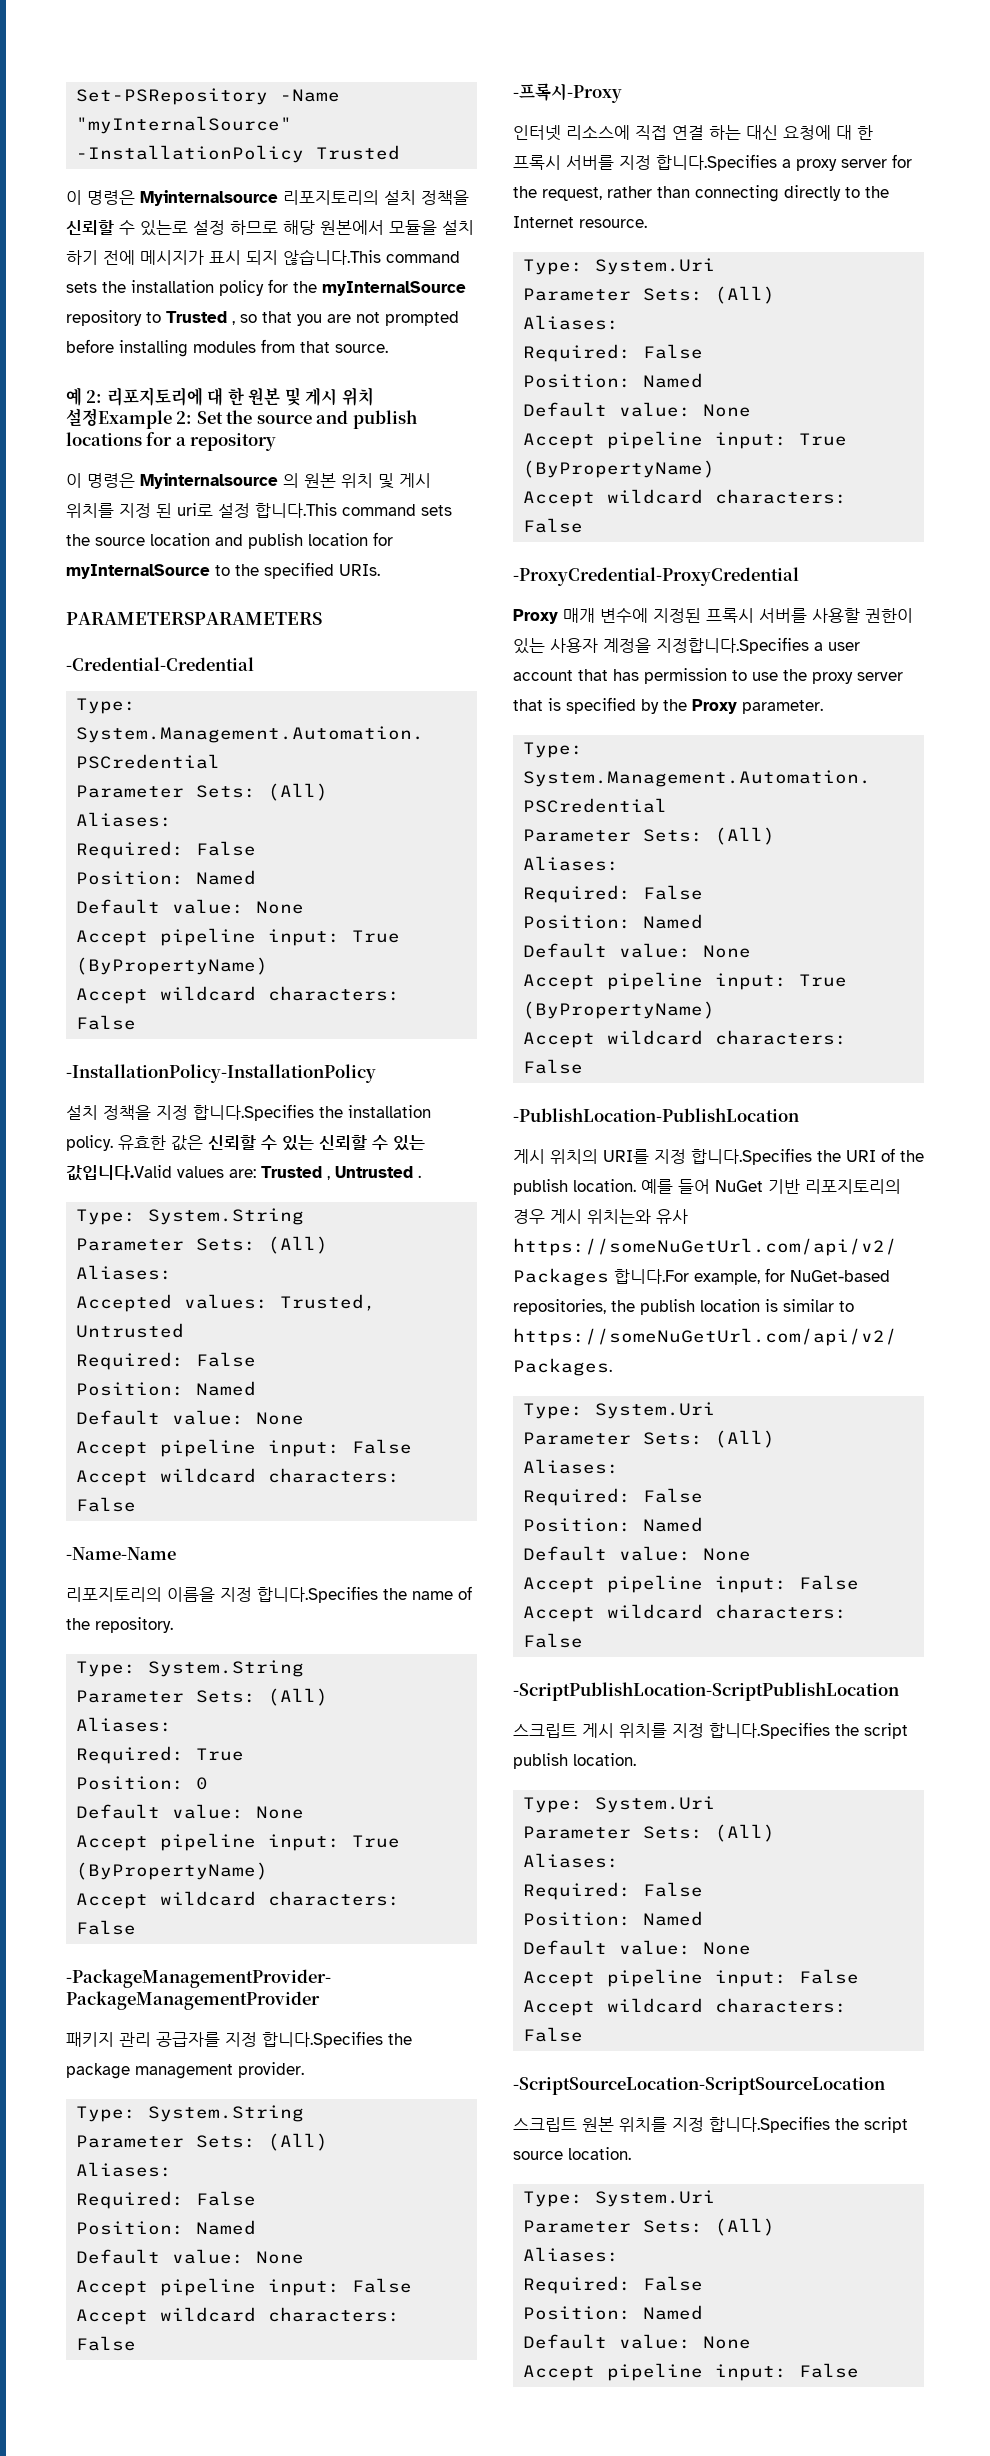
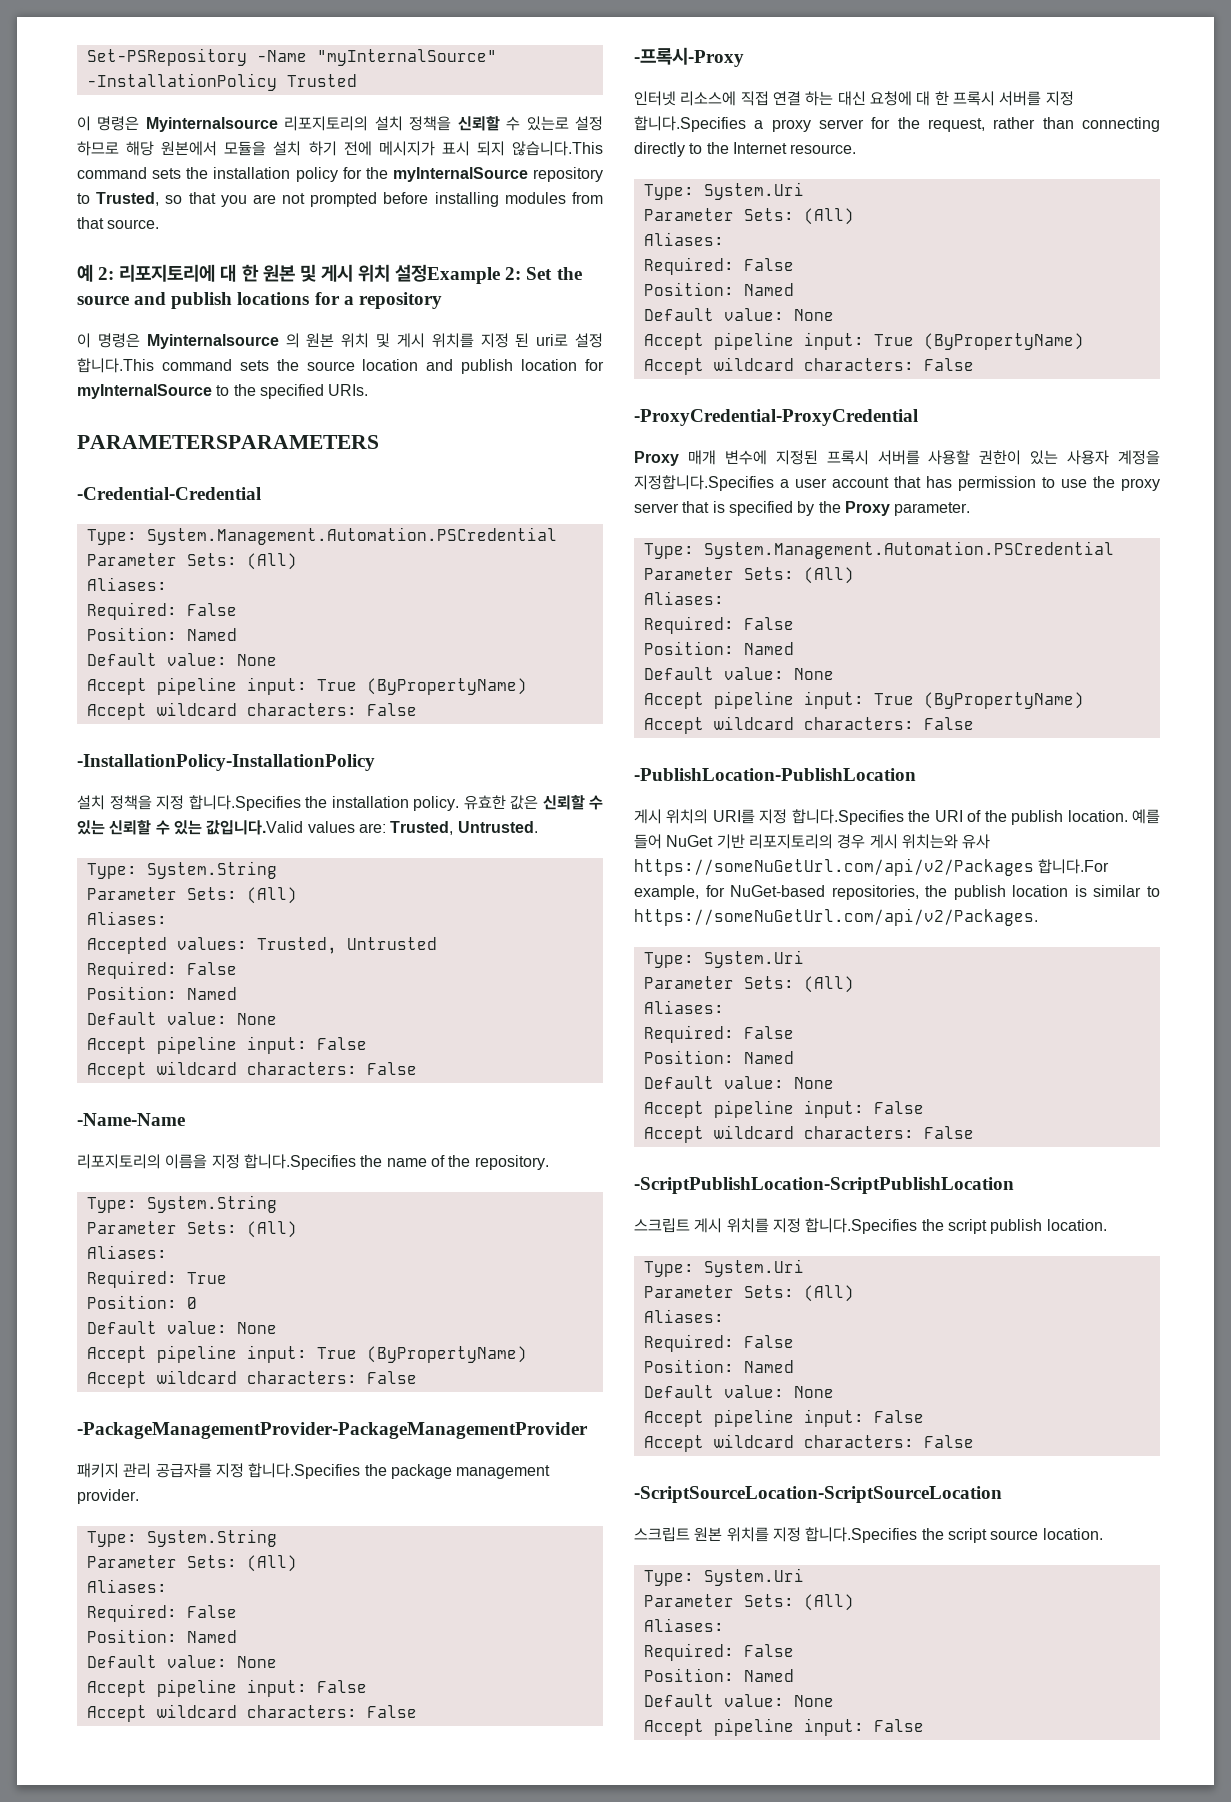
- 이 명령은 Myinternalsource 리포지토리의 설치 정책을 신뢰할 수 있는로 설정 하므로 해당 원본에서 모듈을 설치 하기 전에 메시지가 표시 되지 않습니다.This command sets the installation policy for the myInternalSource repository to Trusted , so that you are not prompted before installing modules from that source.
+ 이 명령은 Myinternalsource 리포지토리의 설치 정책을 신뢰할 수 있는로 설정 하므로 해당 원본에서 모듈을 설치 하기 전에 메시지가 표시 되지 않습니다.This command sets the installation policy for the myInternalSource repository to Trusted, so that you are not prompted before installing modules from that source.
- 유효한 값은 신뢰할 수 있는 신뢰할 수 있는 값입니다.Valid values are: Trusted , Untrusted .
+ 유효한 값은 신뢰할 수 있는 신뢰할 수 있는 값입니다.Valid values are: Trusted, Untrusted.

